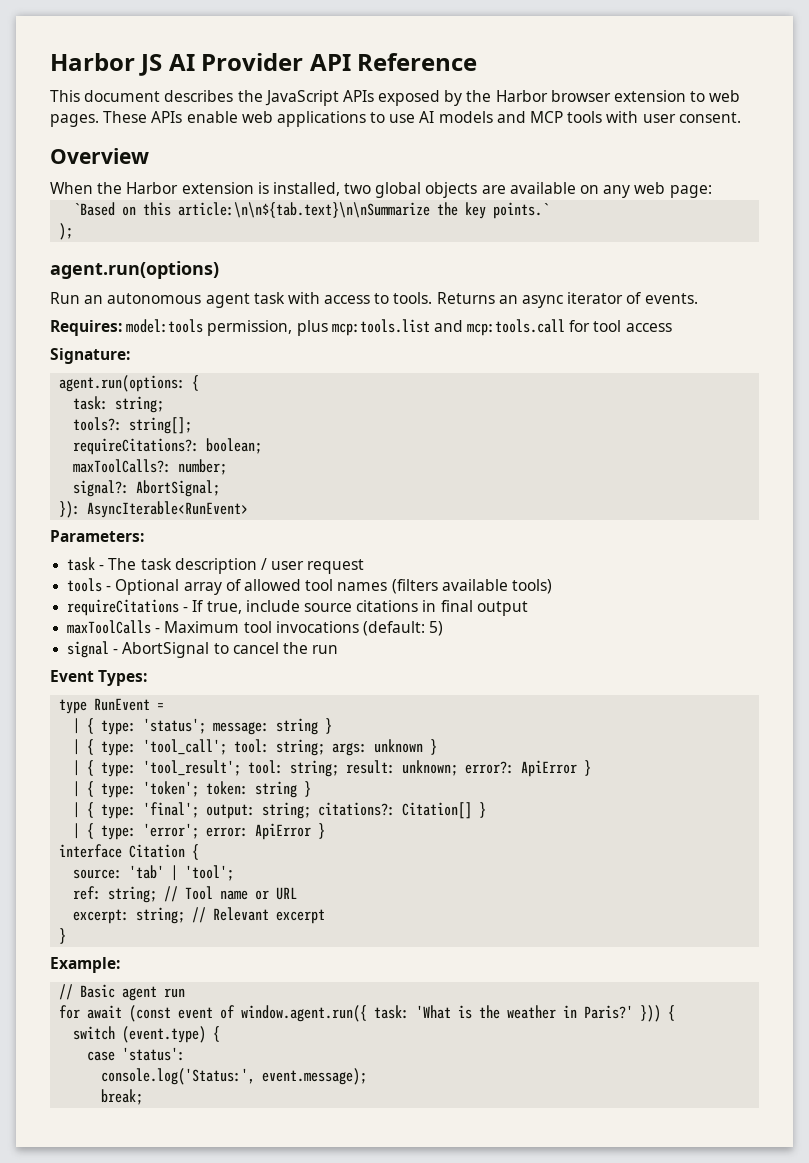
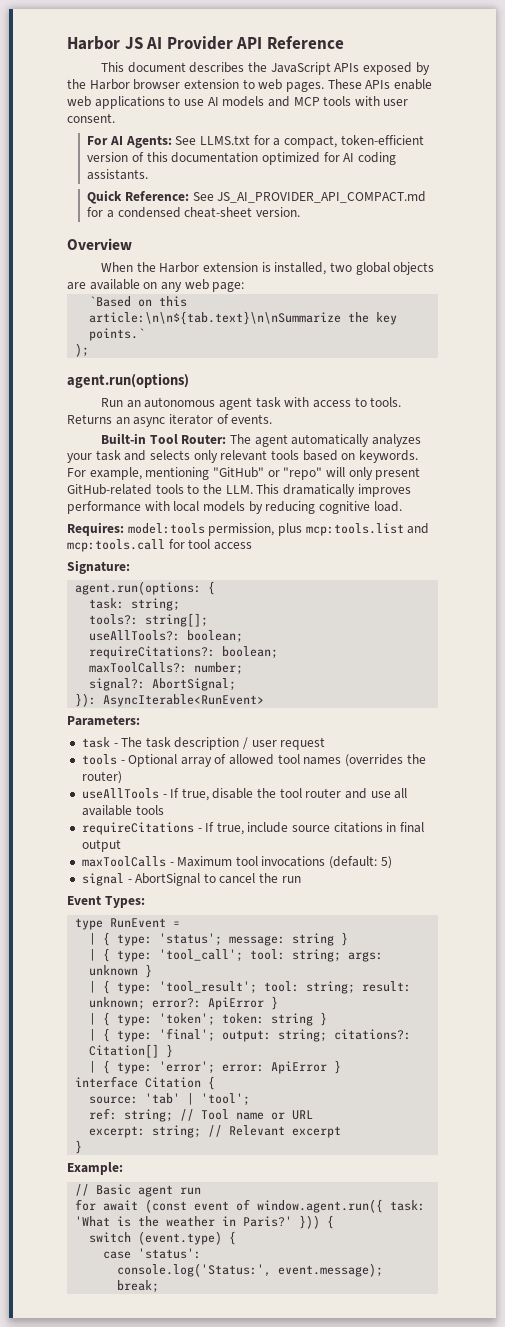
+ For AI Agents: See LLMS.txt for a compact, token-efficient version of this documentation optimized for AI coding assistants.
+ Quick Reference: See JS_AI_PROVIDER_API_COMPACT.md for a condensed cheat-sheet version.
+ Built-in Tool Router: The agent automatically analyzes your task and selects only relevant tools based on keywords. For example, mentioning "GitHub" or "repo" will only present GitHub-related tools to the LLM. This dramatically improves performance with local models by reducing cognitive load.
+ useAllTools?: boolean;
- tools - Optional array of allowed tool names (filters available tools)
+ tools - Optional array of allowed tool names (overrides the router)
+ useAllTools - If true, disable the tool router and use all available tools

